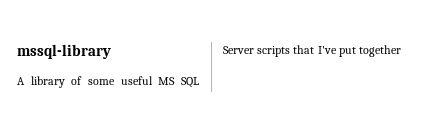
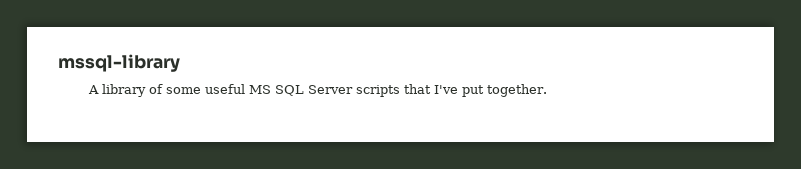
- A library of some useful MS SQL Server scripts that I've put together
+ A library of some useful MS SQL Server scripts that I've put together.

